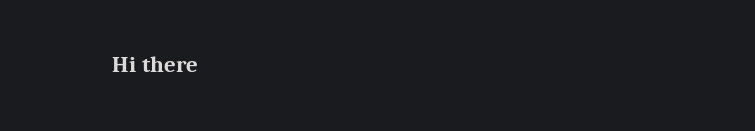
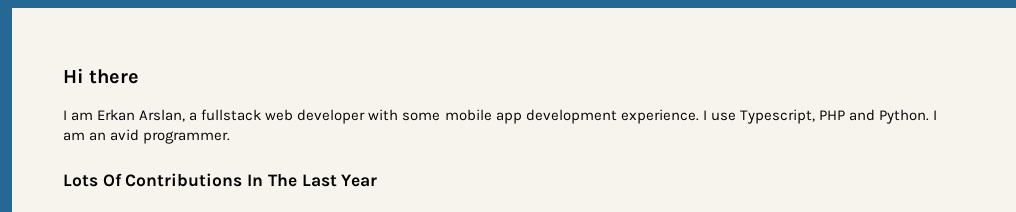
+ I am Erkan Arslan, a fullstack web developer with some mobile app development experience. I use Typescript, PHP and Python. I am an avid programmer.
+ Lots Of Contributions In The Last Year

